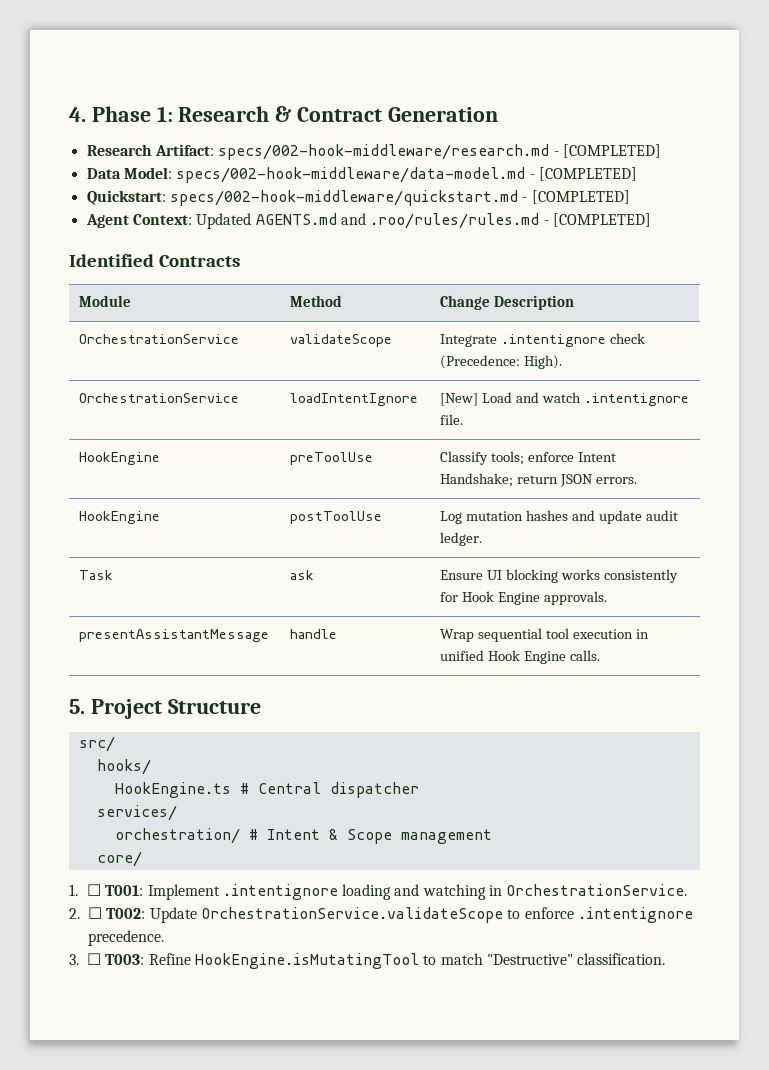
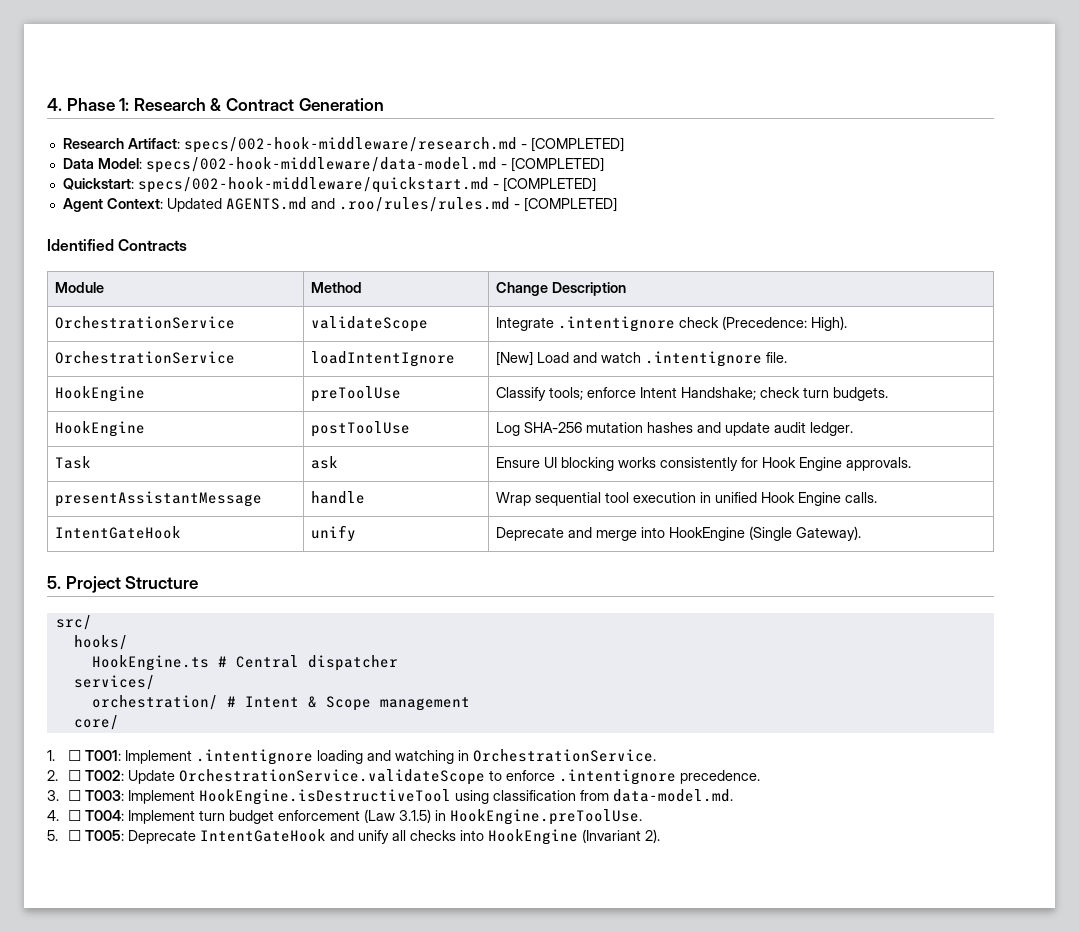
- HookEngine | preToolUse | Classify tools; enforce Intent Handshake; return JSON errors.
+ HookEngine | preToolUse | Classify tools; enforce Intent Handshake; check turn budgets.
- HookEngine | postToolUse | Log mutation hashes and update audit ledger.
+ HookEngine | postToolUse | Log SHA-256 mutation hashes and update audit ledger.
+ IntentGateHook | unify | Deprecate and merge into HookEngine (Single Gateway).
- 3. ☐ T003: Refine HookEngine.isMutatingTool to match "Destructive" classification.
+ 3. ☐ T003: Implement HookEngine.isDestructiveTool using classification from data-model.md.
+ 4. ☐ T004: Implement turn budget enforcement (Law 3.1.5) in HookEngine.preToolUse.
+ 5. ☐ T005: Deprecate IntentGateHook and unify all checks into HookEngine (Invariant 2).

